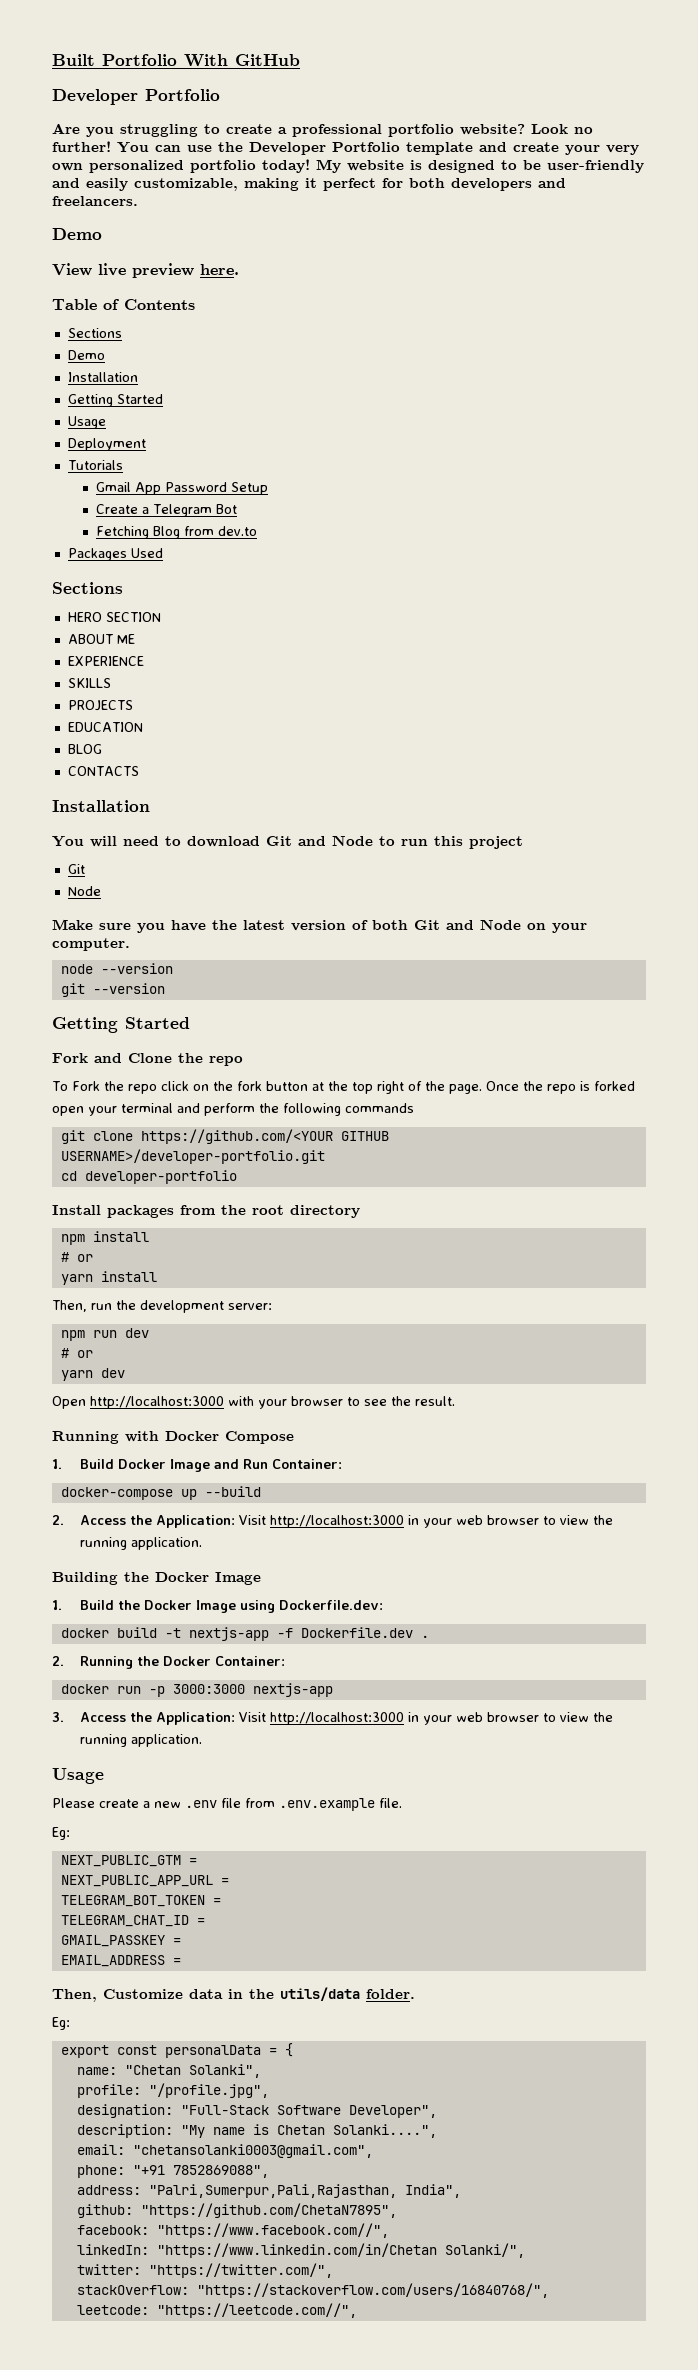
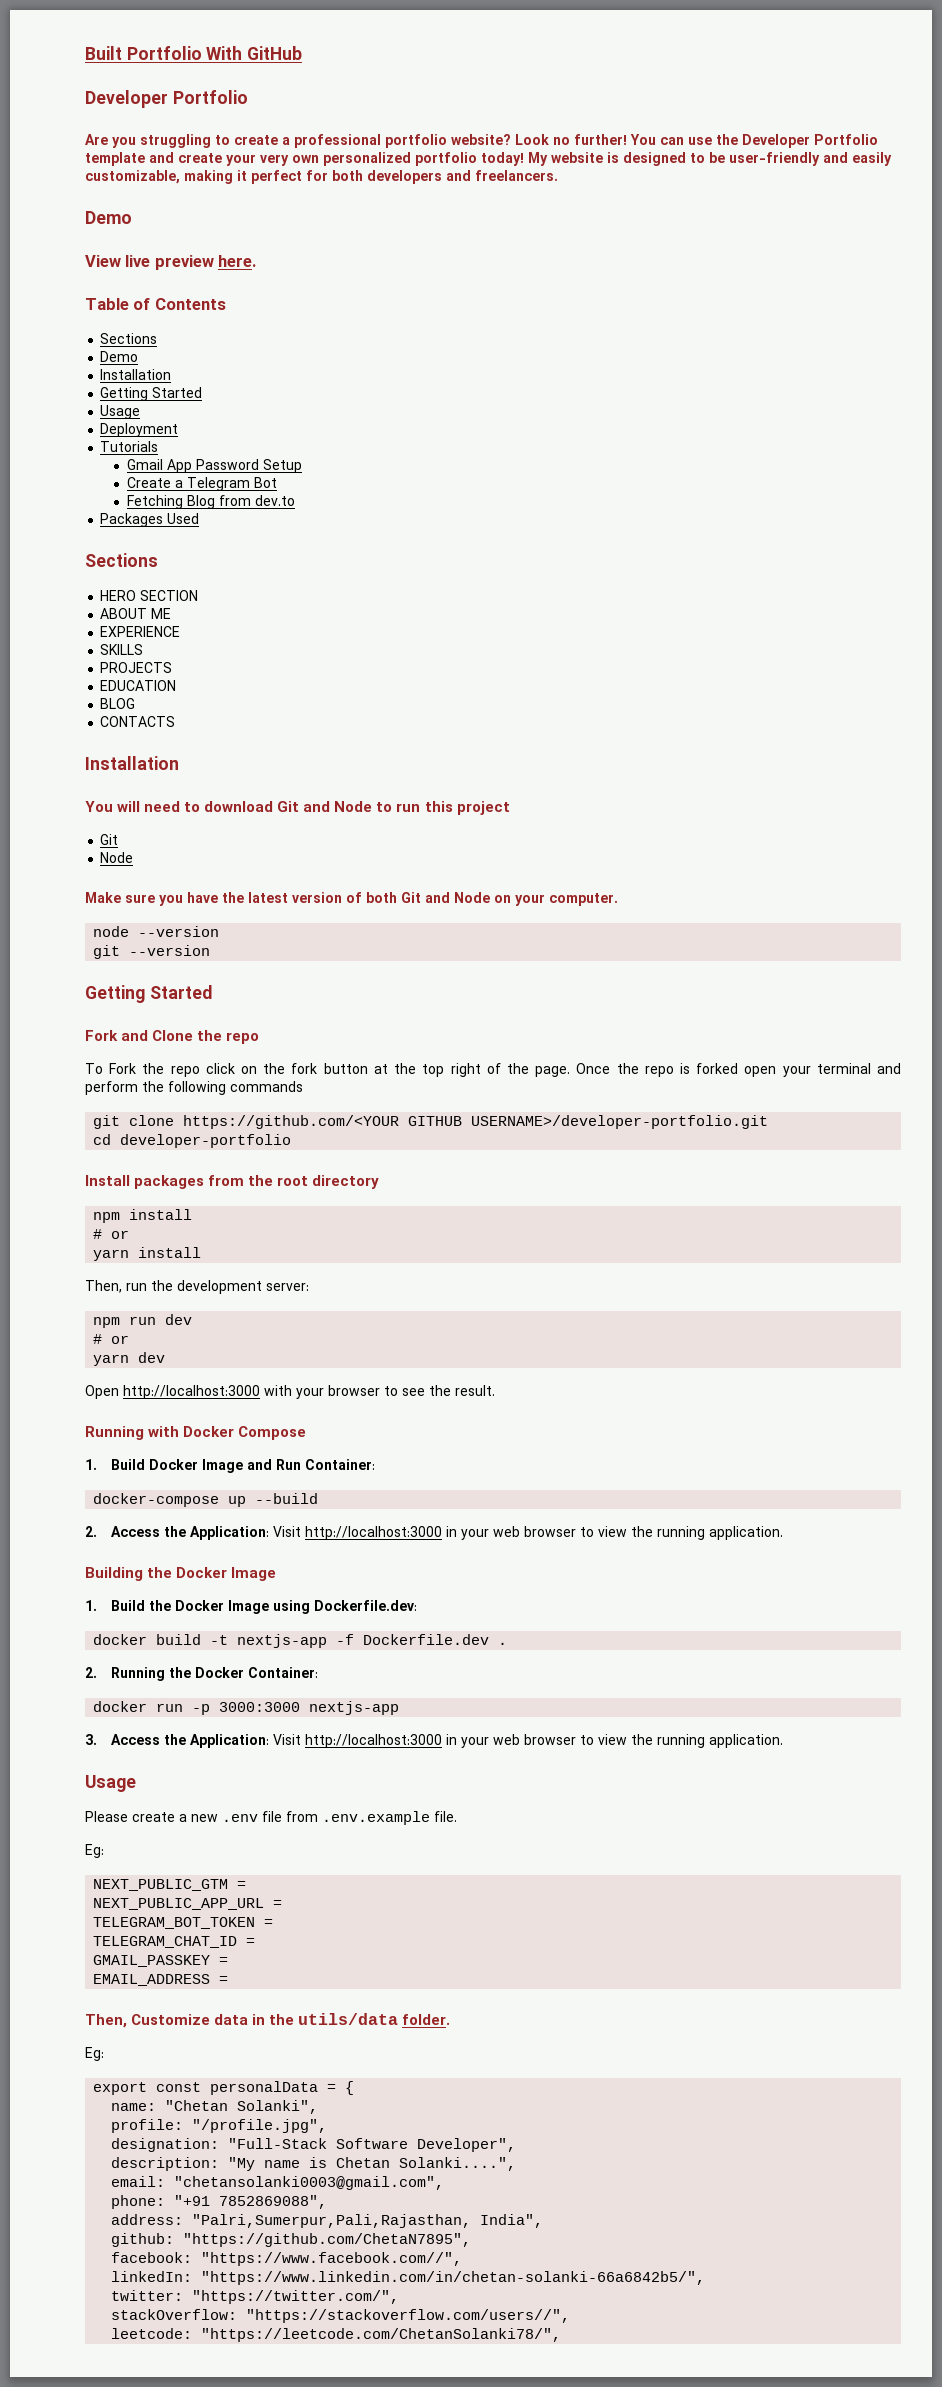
- linkedIn: "https://www.linkedin.com/in/Chetan Solanki/",
+ linkedIn: "https://www.linkedin.com/in/chetan-solanki-66a6842b5/",
- stackOverflow: "https://stackoverflow.com/users/16840768/",
+ stackOverflow: "https://stackoverflow.com/users//",
- leetcode: "https://leetcode.com//",
+ leetcode: "https://leetcode.com/ChetanSolanki78/",

